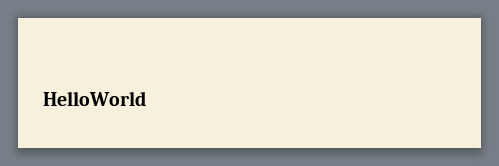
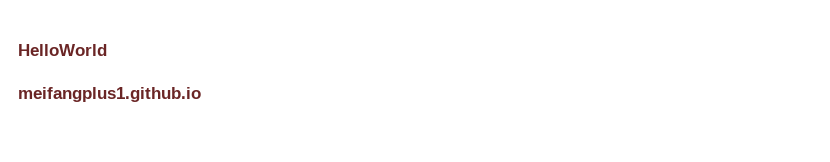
+ meifangplus1.github.io

